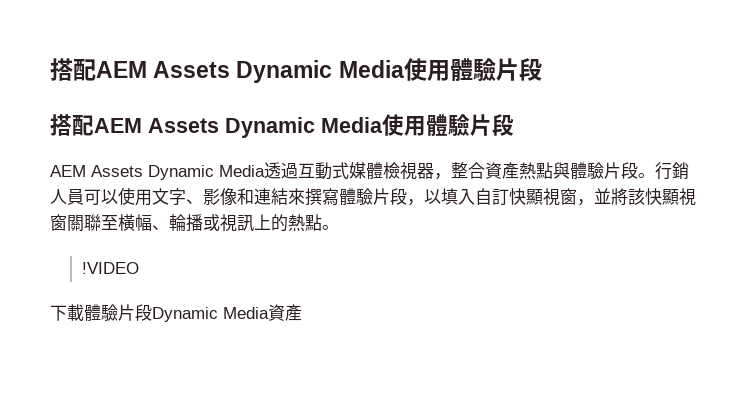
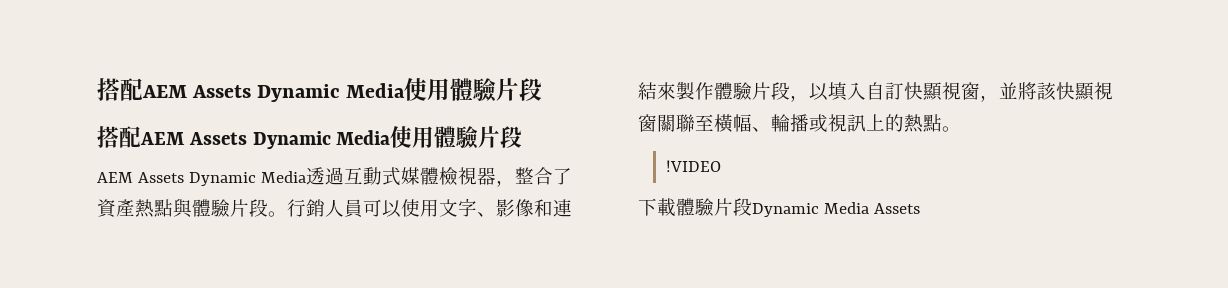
- AEM Assets Dynamic Media透過互動式媒體檢視器，整合資產熱點與體驗片段。
+ AEM Assets Dynamic Media透過互動式媒體檢視器，整合了資產熱點與體驗片段。
- 行銷人員可以使用文字、影像和連結來撰寫體驗片段，以填入自訂快顯視窗，並將該快顯視窗關聯至橫幅、輪播或視訊上的熱點。
+ 行銷人員可以使用文字、影像和連結來製作體驗片段，以填入自訂快顯視窗，並將該快顯視窗關聯至橫幅、輪播或視訊上的熱點。
- 下載體驗片段Dynamic Media資產
+ 下載體驗片段Dynamic Media Assets

